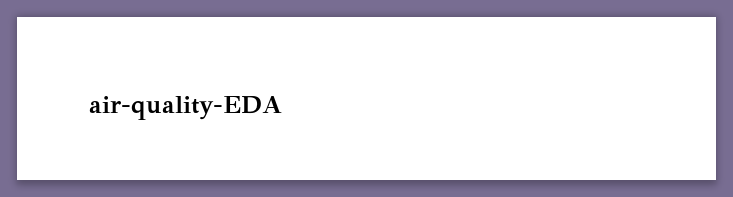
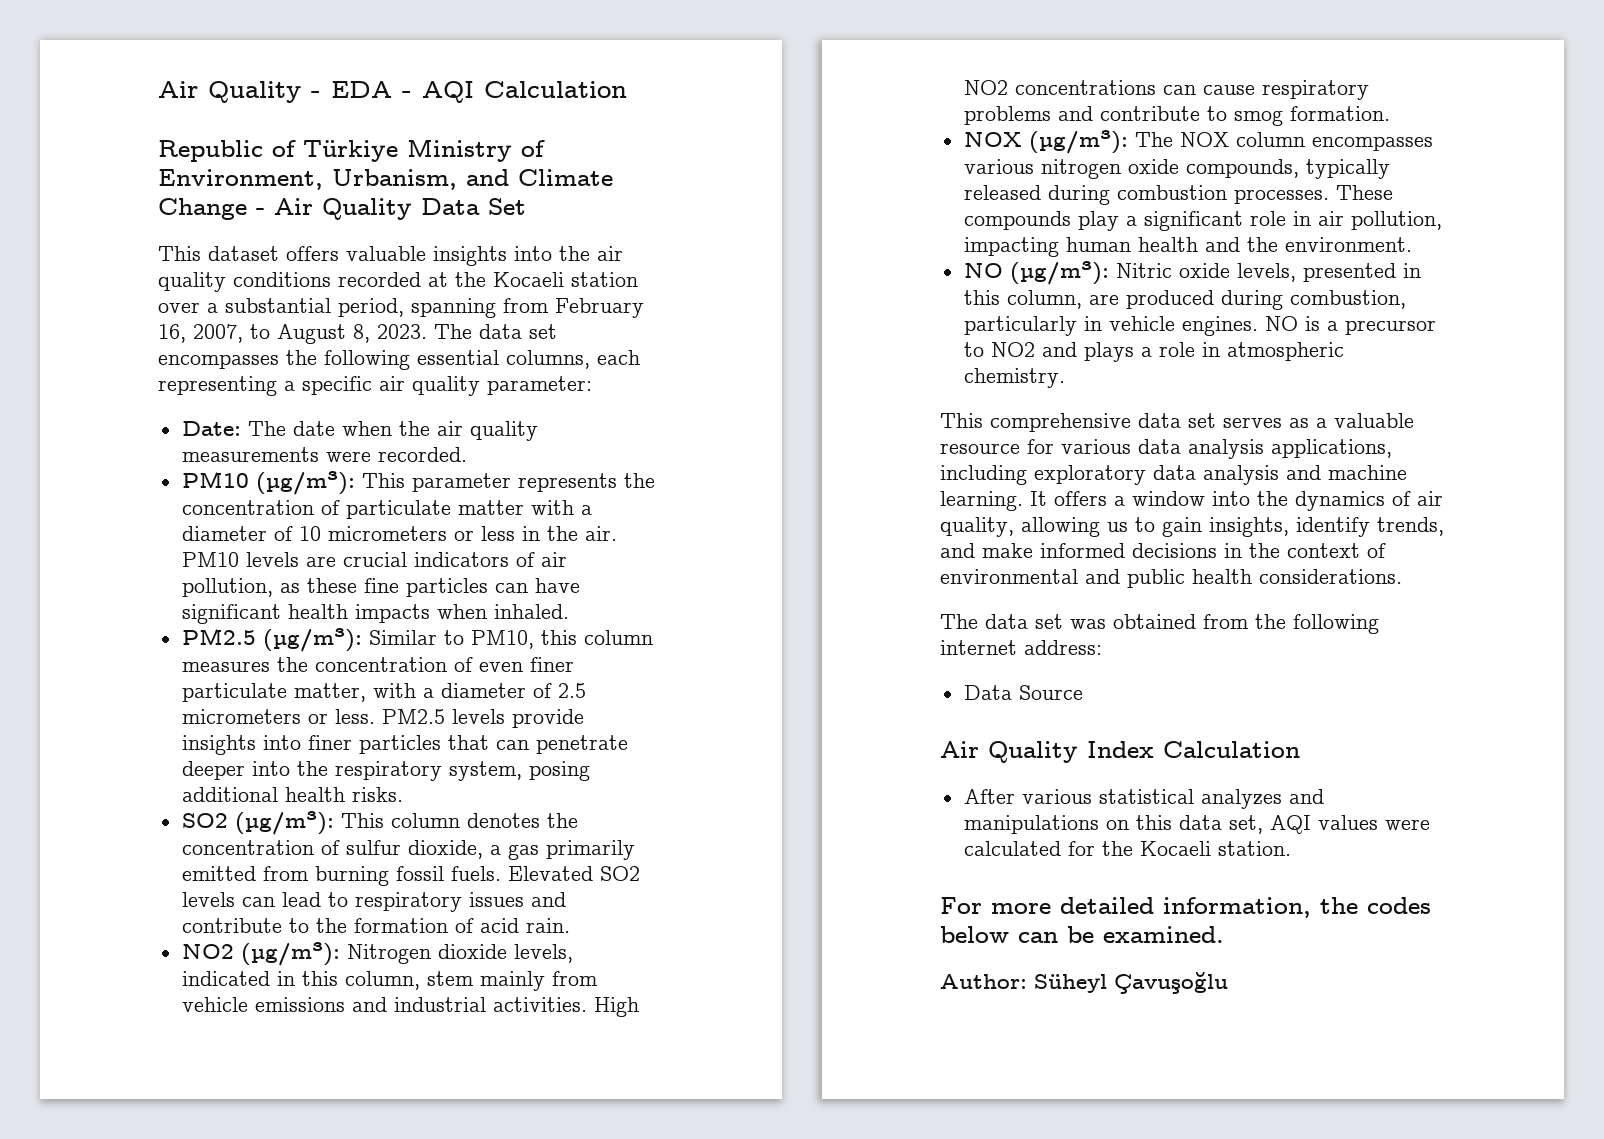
- air-quality-EDA
+ Air Quality - EDA - AQI Calculation
+ Republic of Türkiye Ministry of Environment, Urbanism, and Climate Change - Air Quality Data Set
+ This dataset offers valuable insights into the air quality conditions recorded at the Kocaeli station over a substantial period, spanning from February 16, 2007, to August 8, 2023. The data set encompasses the following essential columns, each representing a specific air quality parameter:
+ Date: The date when the air quality measurements were recorded.
+ PM10 (µg/m³): This parameter represents the concentration of particulate matter with a diameter of 10 micrometers or less in the air. PM10 levels are crucial indicators of air pollution, as these fine particles can have significant health impacts when inhaled.
+ PM2.5 (µg/m³): Similar to PM10, this column measures the concentration of even finer particulate matter, with a diameter of 2.5 micrometers or less. PM2.5 levels provide insights into finer particles that can penetrate deeper into the respiratory system, posing additional health risks.
+ SO2 (µg/m³): This column denotes the concentration of sulfur dioxide, a gas primarily emitted from burning fossil fuels. Elevated SO2 levels can lead to respiratory issues and contribute to the formation of acid rain.
+ NO2 (µg/m³): Nitrogen dioxide levels, indicated in this column, stem mainly from vehicle emissions and industrial activities. High NO2 concentrations can cause respiratory problems and contribute to smog formation.
+ NOX (µg/m³): The NOX column encompasses various nitrogen oxide compounds, typically released during combustion processes. These compounds play a significant role in air pollution, impacting human health and the environment.
+ NO (µg/m³): Nitric oxide levels, presented in this column, are produced during combustion, particularly in vehicle engines. NO is a precursor to NO2 and plays a role in atmospheric chemistry.
+ This comprehensive data set serves as a valuable resource for various data analysis applications, including exploratory data analysis and machine learning. It offers a window into the dynamics of air quality, allowing us to gain insights, identify trends, and make informed decisions in the context of environmental and public health considerations.
+ The data set was obtained from the following internet address:
+ Data Source
+ Air Quality Index Calculation
+ After various statistical analyzes and manipulations on this data set, AQI values were calculated for the Kocaeli station.
+ For more detailed information, the codes below can be examined.
+ Author: Süheyl Çavuşoğlu

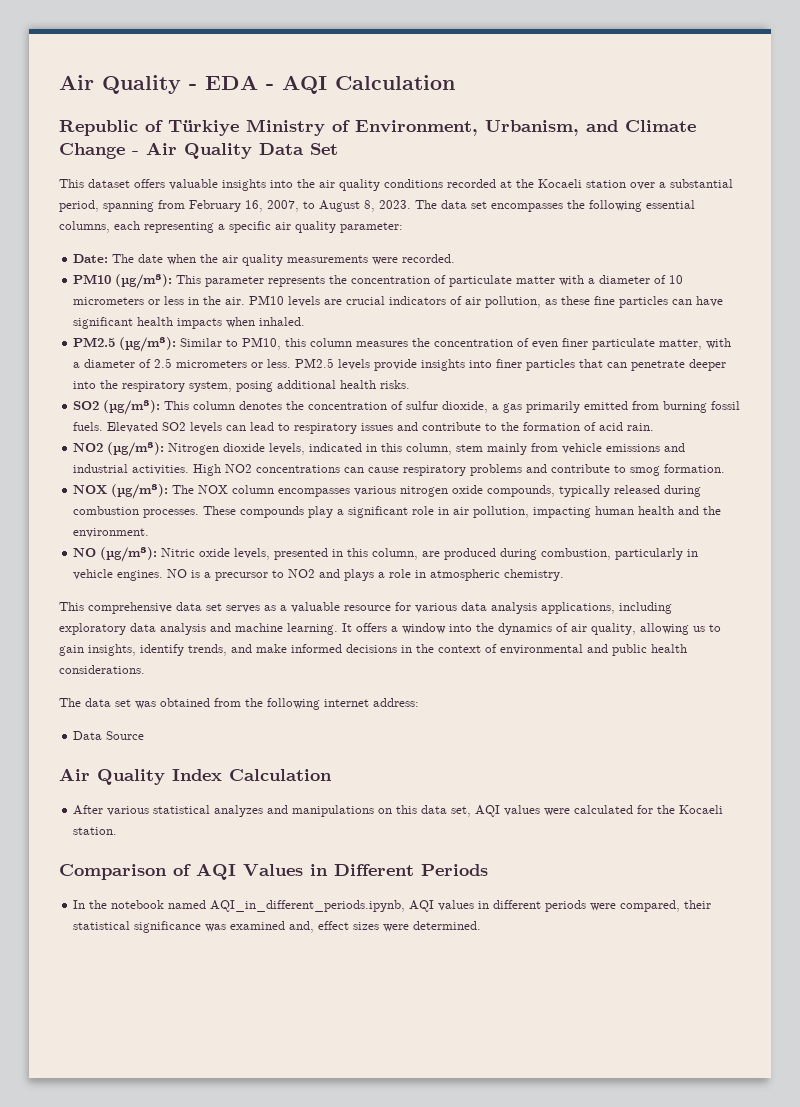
- For more detailed information, the codes below can be examined.
- Author: Süheyl Çavuşoğlu
+ Comparison of AQI Values in Different Periods
+ In the notebook named AQI_in_different_periods.ipynb, AQI values in different periods were compared, their statistical significance was examined and, effect sizes were determined.

